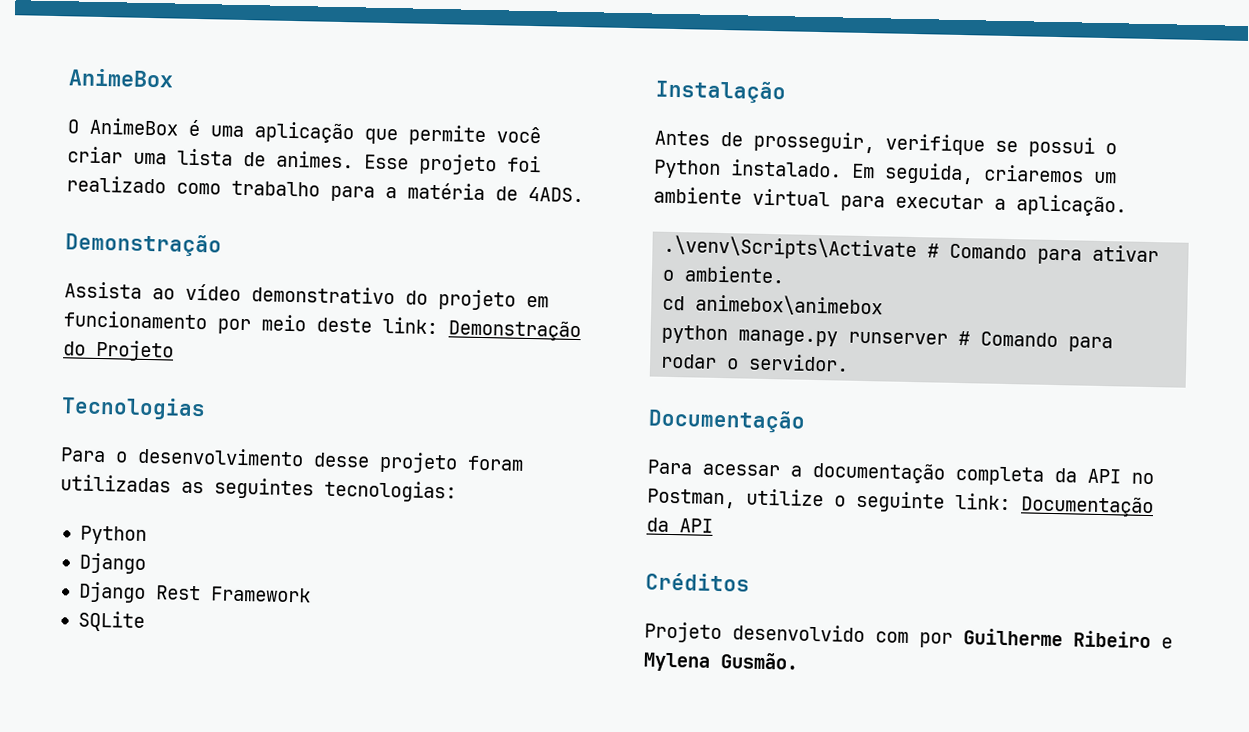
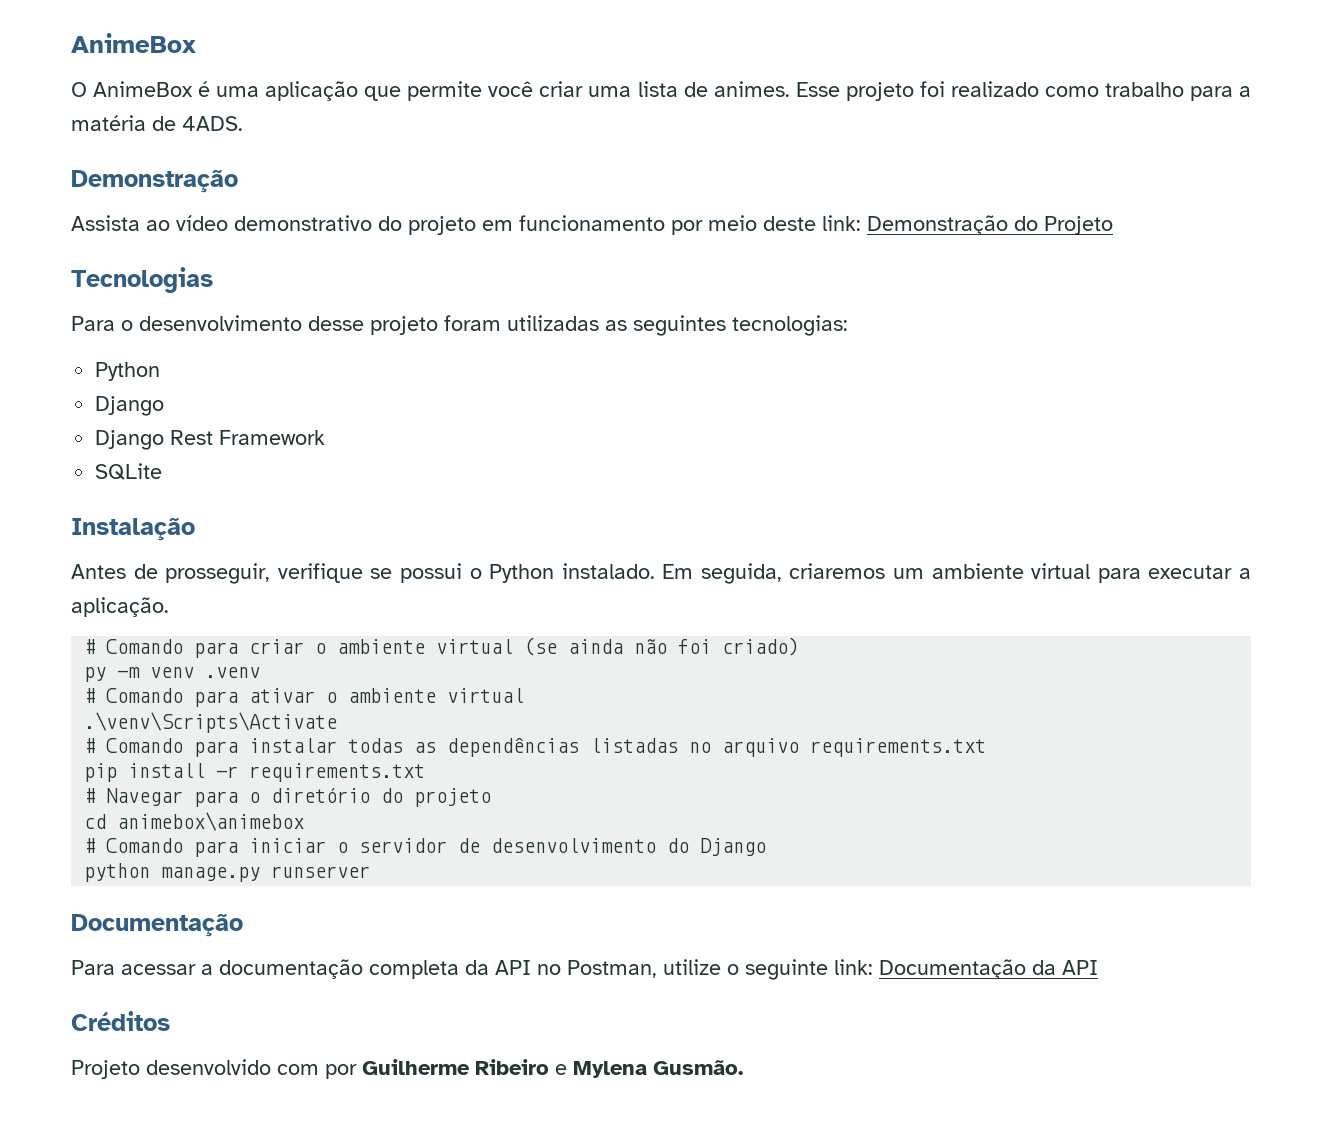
- .\venv\Scripts\Activate # Comando para ativar o ambiente.
+ # Comando para criar o ambiente virtual (se ainda não foi criado)
+ py -m venv .venv
+ # Comando para ativar o ambiente virtual
+ .\venv\Scripts\Activate
+ # Comando para instalar todas as dependências listadas no arquivo requirements.txt
+ pip install -r requirements.txt
+ # Navegar para o diretório do projeto
  cd animebox\animebox
- python manage.py runserver # Comando para rodar o servidor.
+ # Comando para iniciar o servidor de desenvolvimento do Django
+ python manage.py runserver

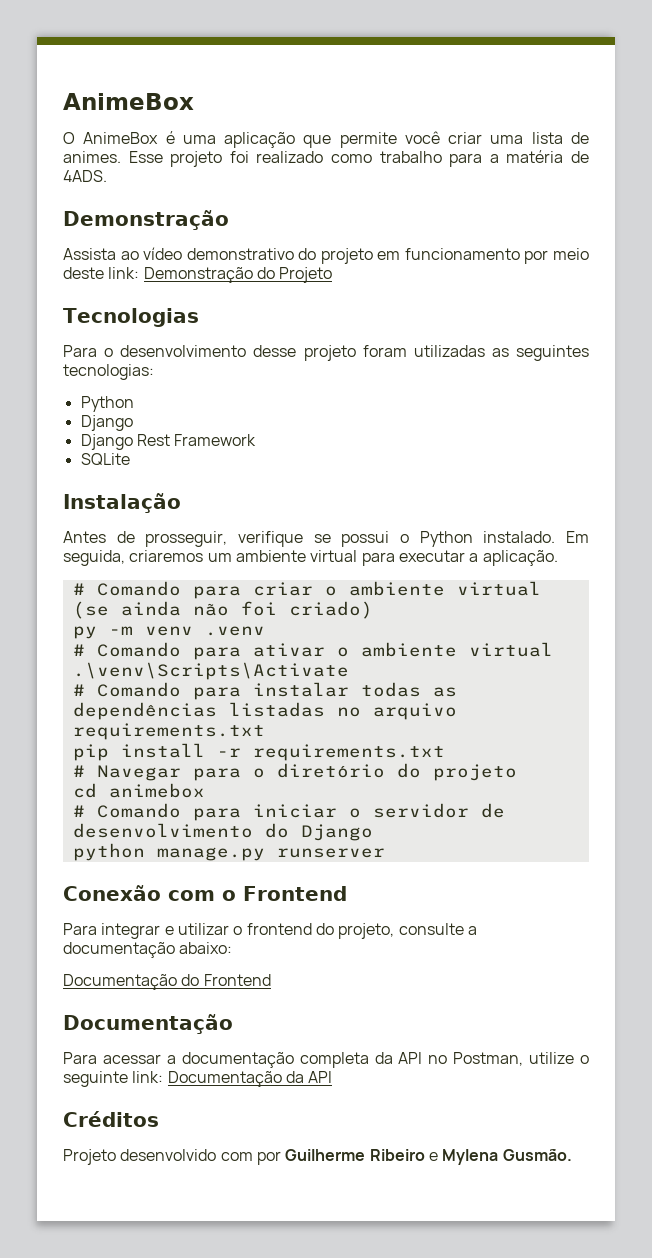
- cd animebox\animebox
+ cd animebox
+ Conexão com o Frontend
+ Para integrar e utilizar o frontend do projeto, consulte a documentação abaixo:
+ Documentação do Frontend

